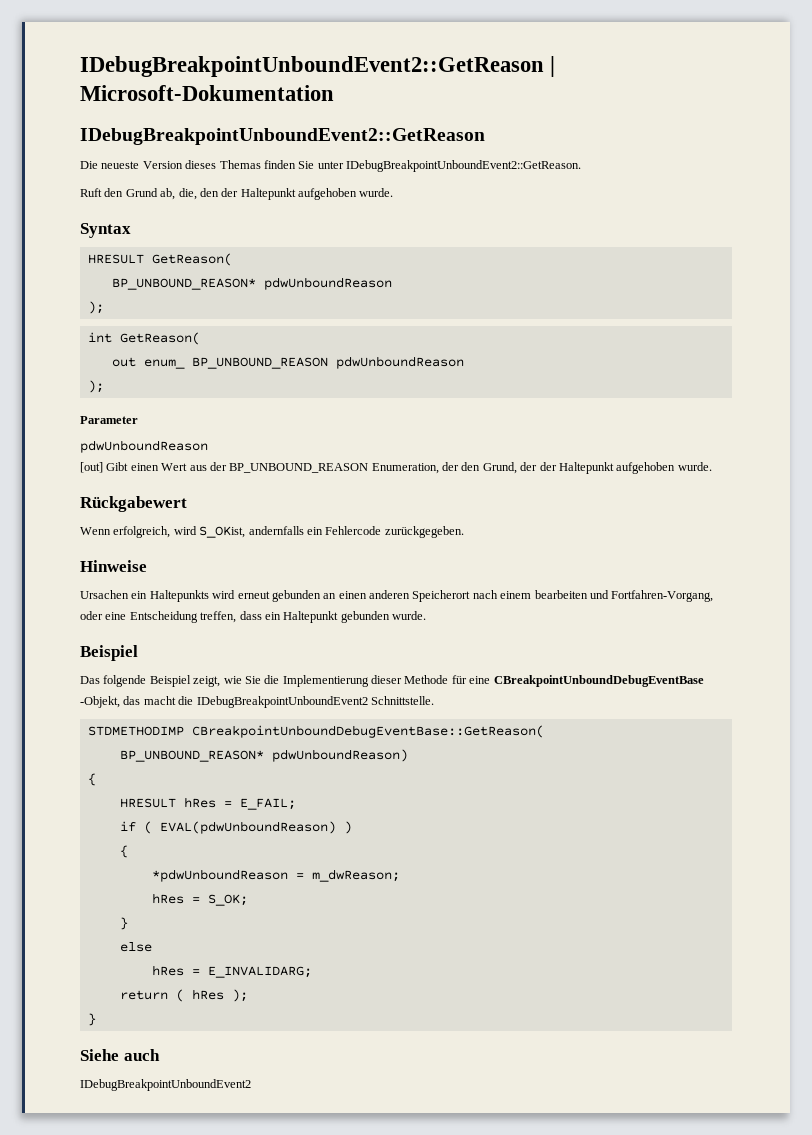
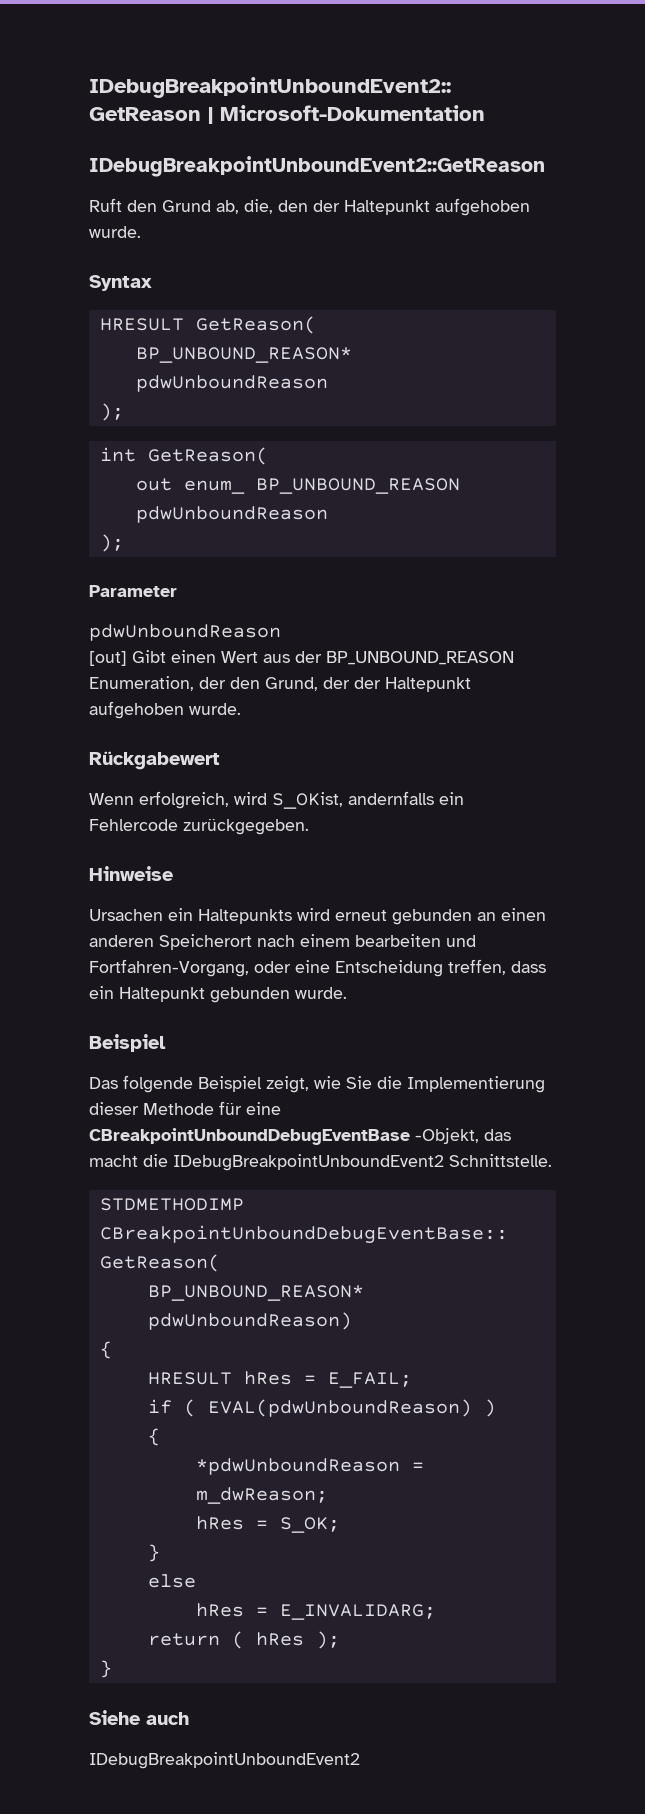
- Die neueste Version dieses Themas finden Sie unter IDebugBreakpointUnboundEvent2::GetReason.

